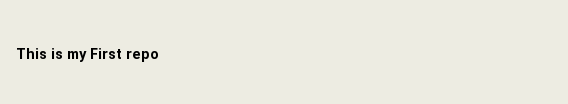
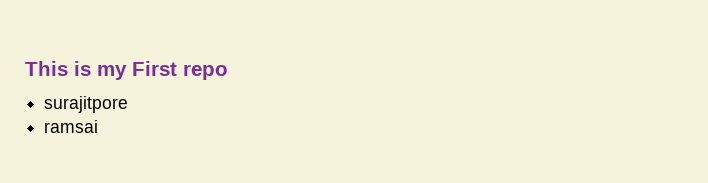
+ surajitpore
+ ramsai

